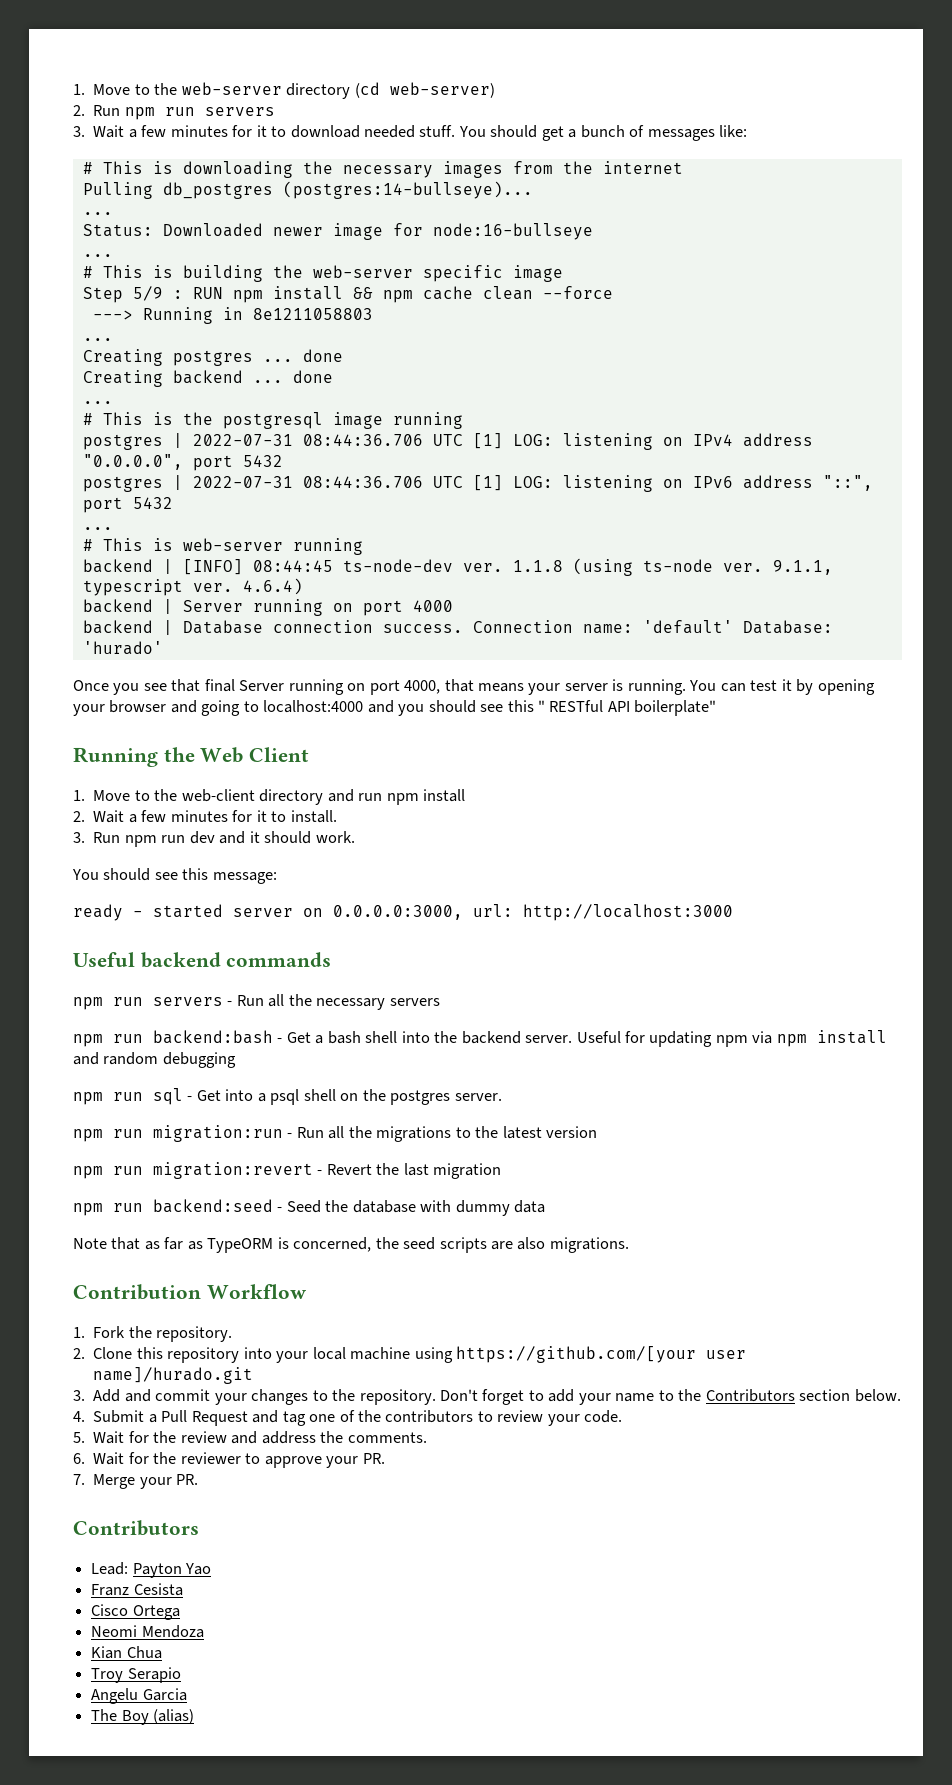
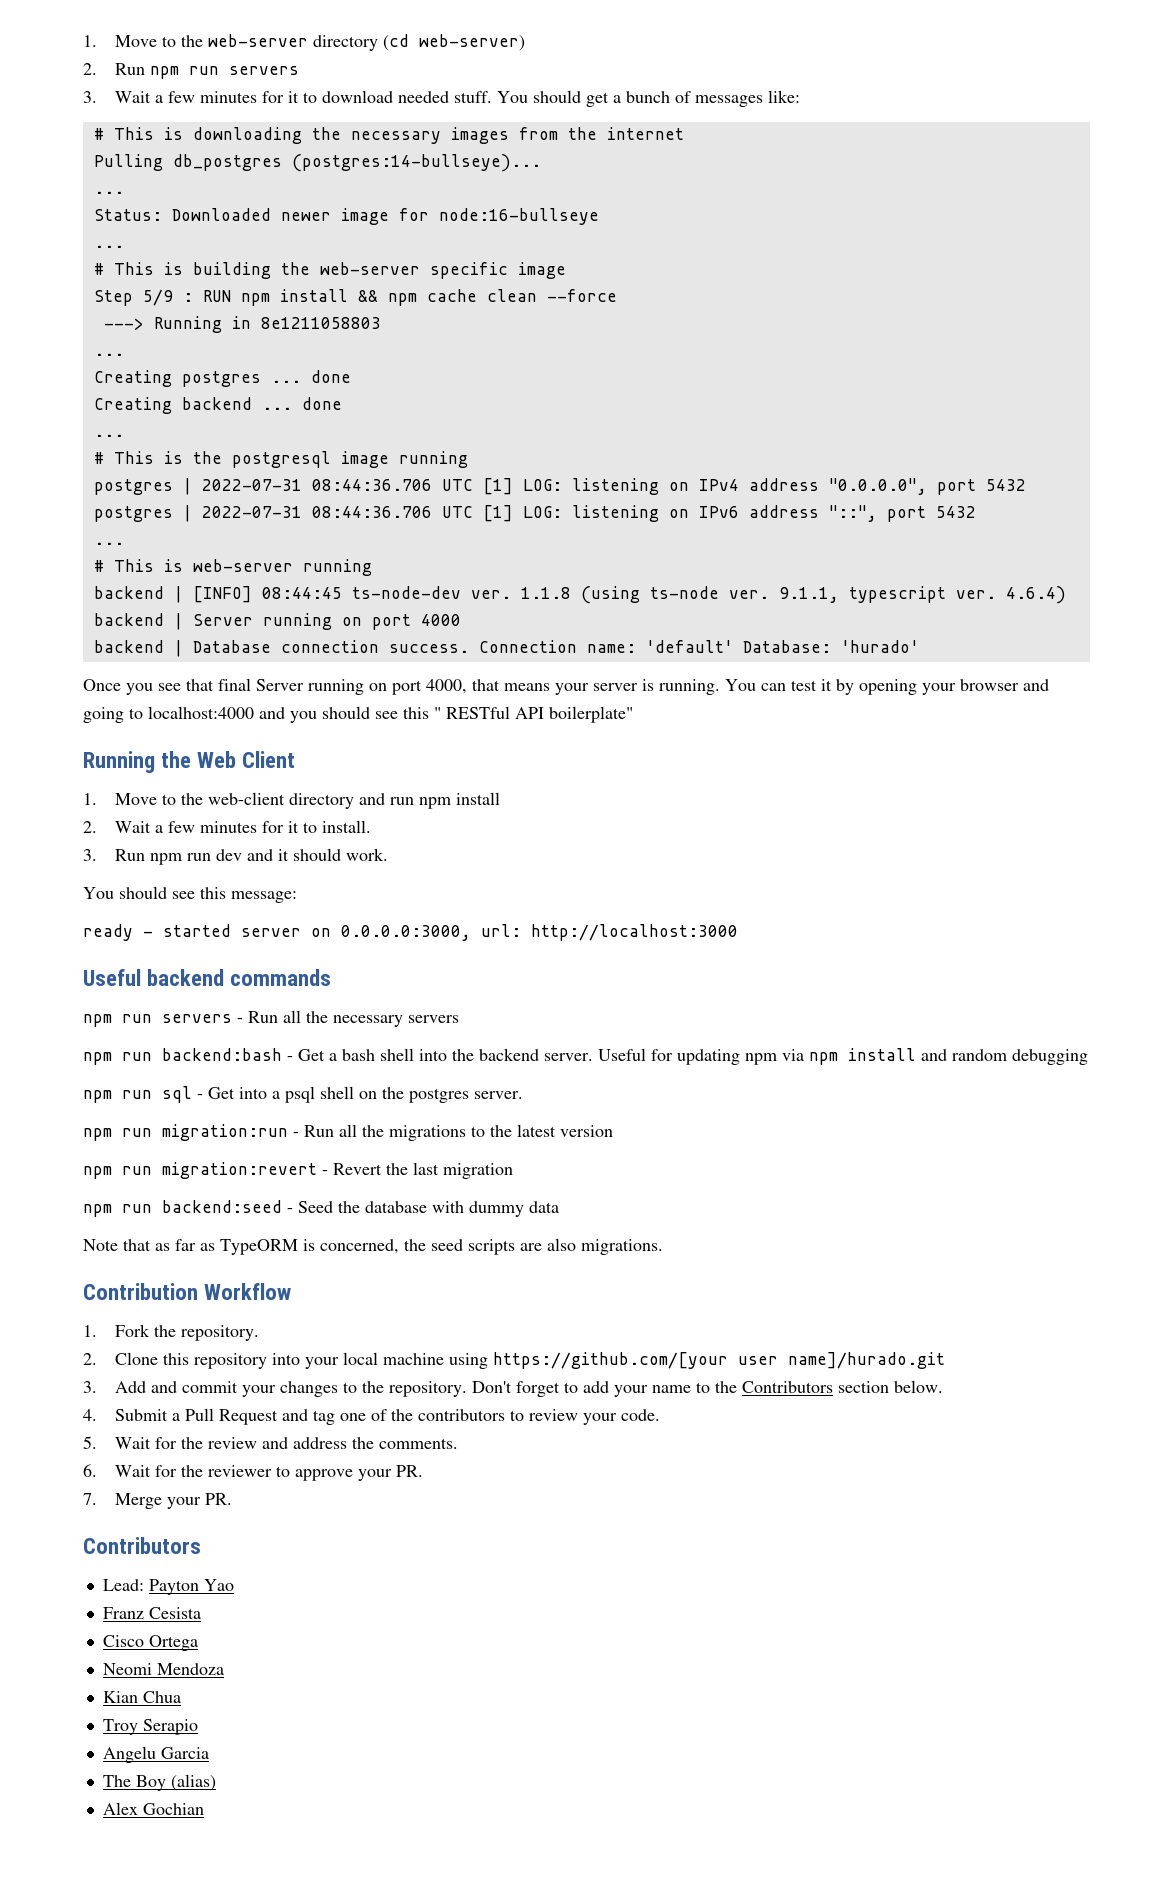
+ Alex Gochian

